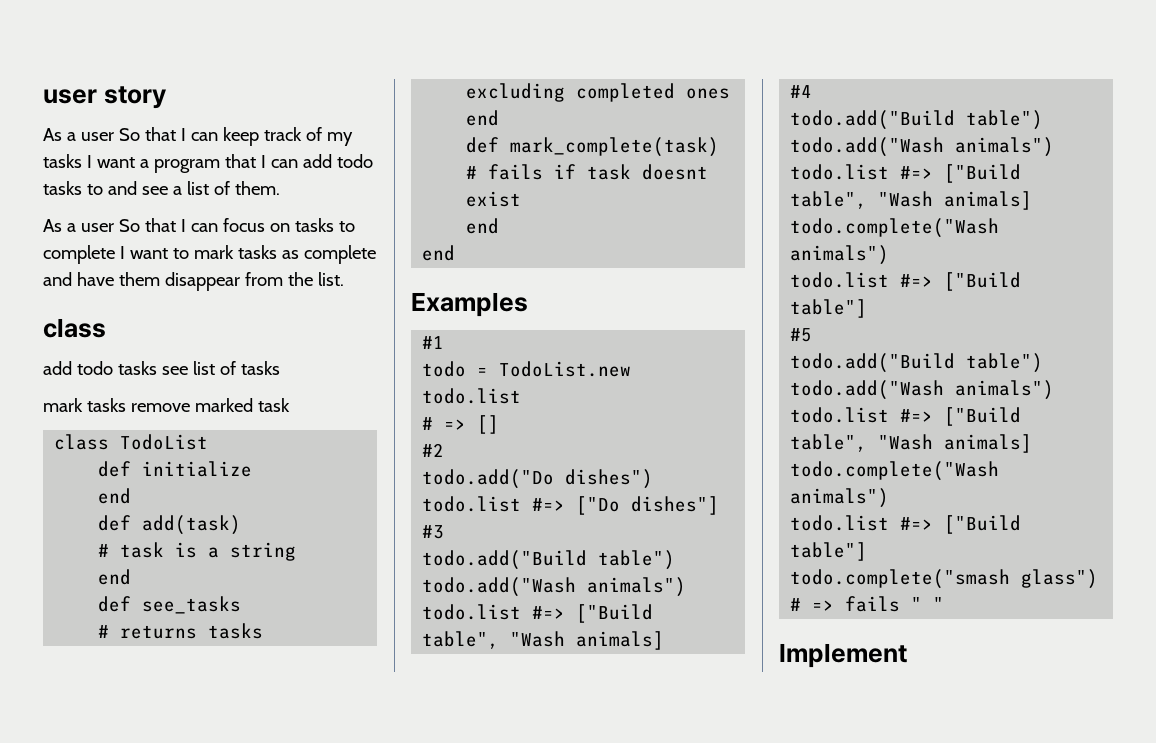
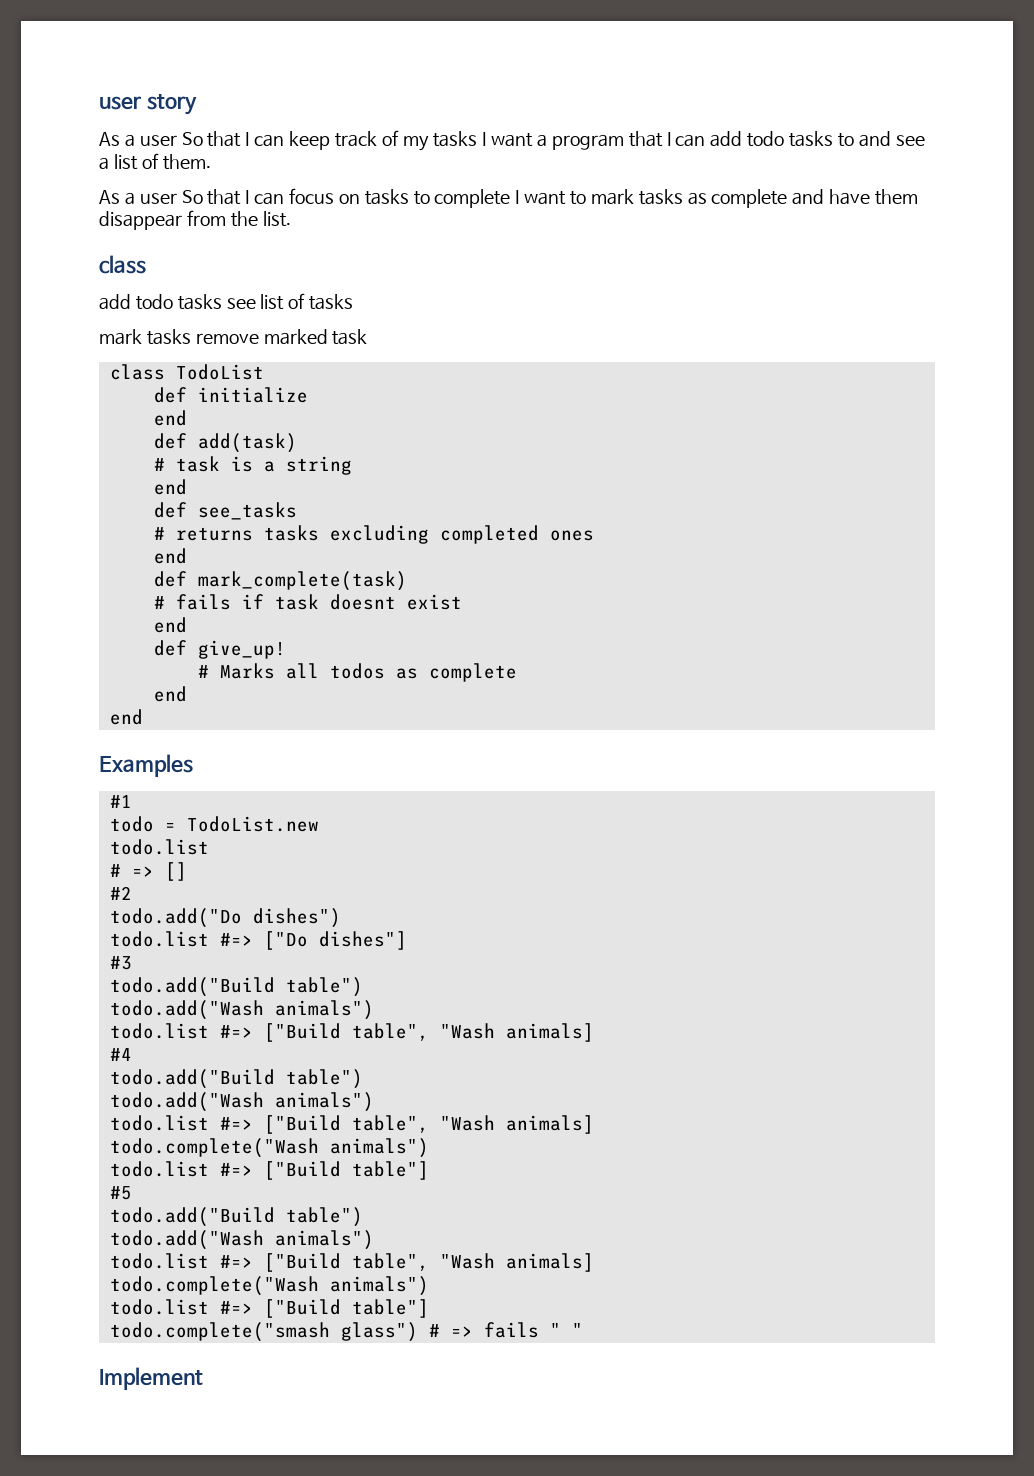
+ def give_up!
+ # Marks all todos as complete
+ end

